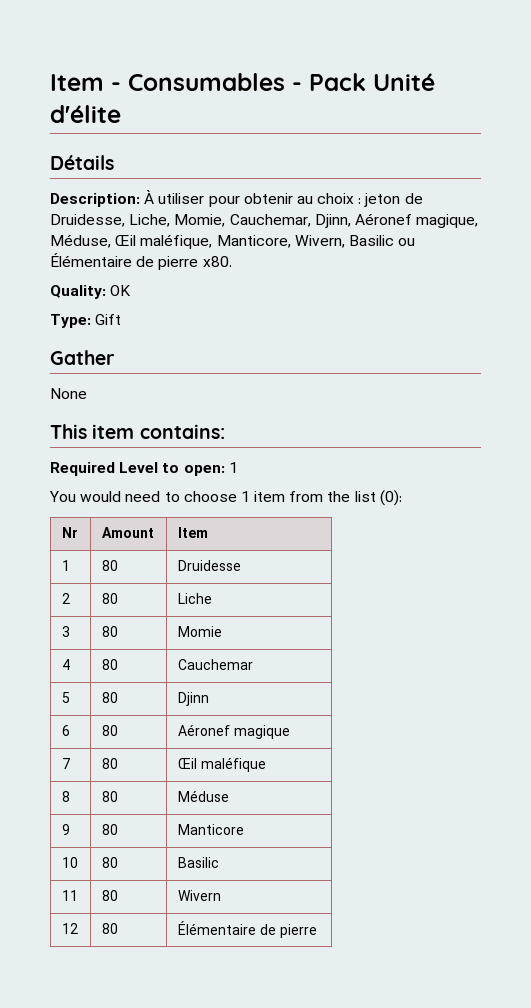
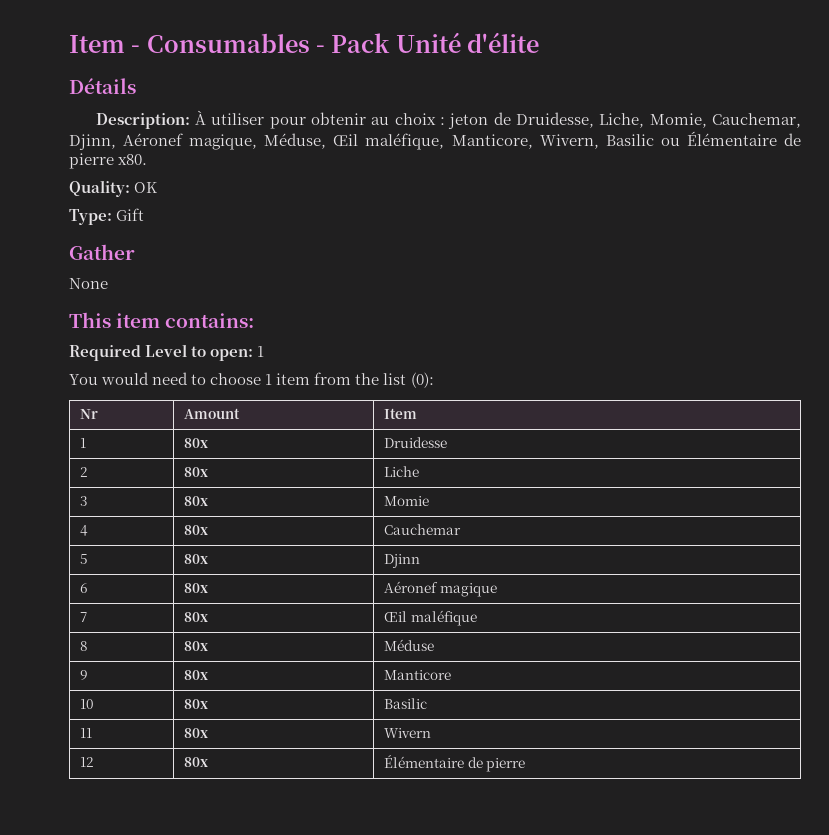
- 1 | 80 | Druidesse
+ 1 | 80x | Druidesse
- 2 | 80 | Liche
+ 2 | 80x | Liche
- 3 | 80 | Momie
+ 3 | 80x | Momie
- 4 | 80 | Cauchemar
+ 4 | 80x | Cauchemar
- 5 | 80 | Djinn
+ 5 | 80x | Djinn
- 6 | 80 | Aéronef magique
+ 6 | 80x | Aéronef magique
- 7 | 80 | Œil maléfique
+ 7 | 80x | Œil maléfique
- 8 | 80 | Méduse
+ 8 | 80x | Méduse
- 9 | 80 | Manticore
+ 9 | 80x | Manticore
- 10 | 80 | Basilic
+ 10 | 80x | Basilic
- 11 | 80 | Wivern
+ 11 | 80x | Wivern
- 12 | 80 | Élémentaire de pierre
+ 12 | 80x | Élémentaire de pierre

